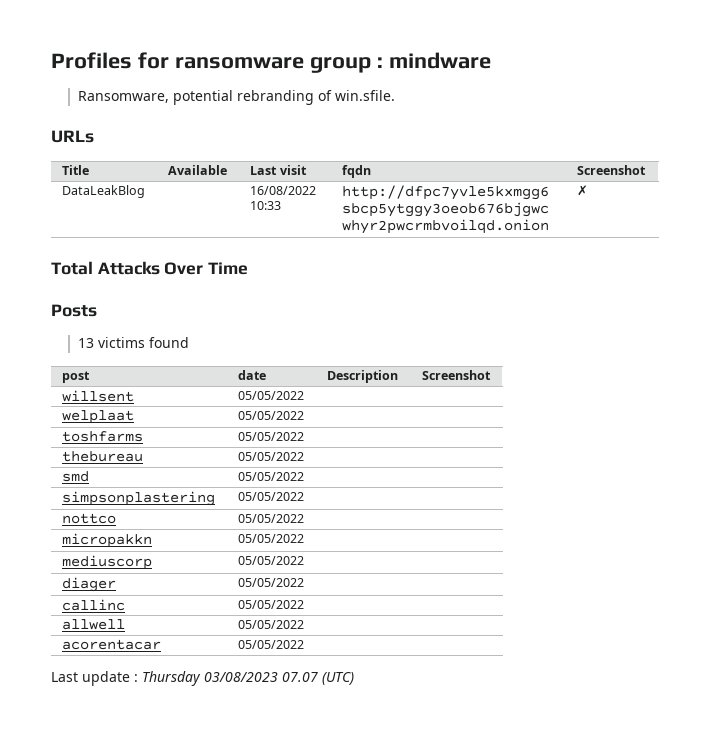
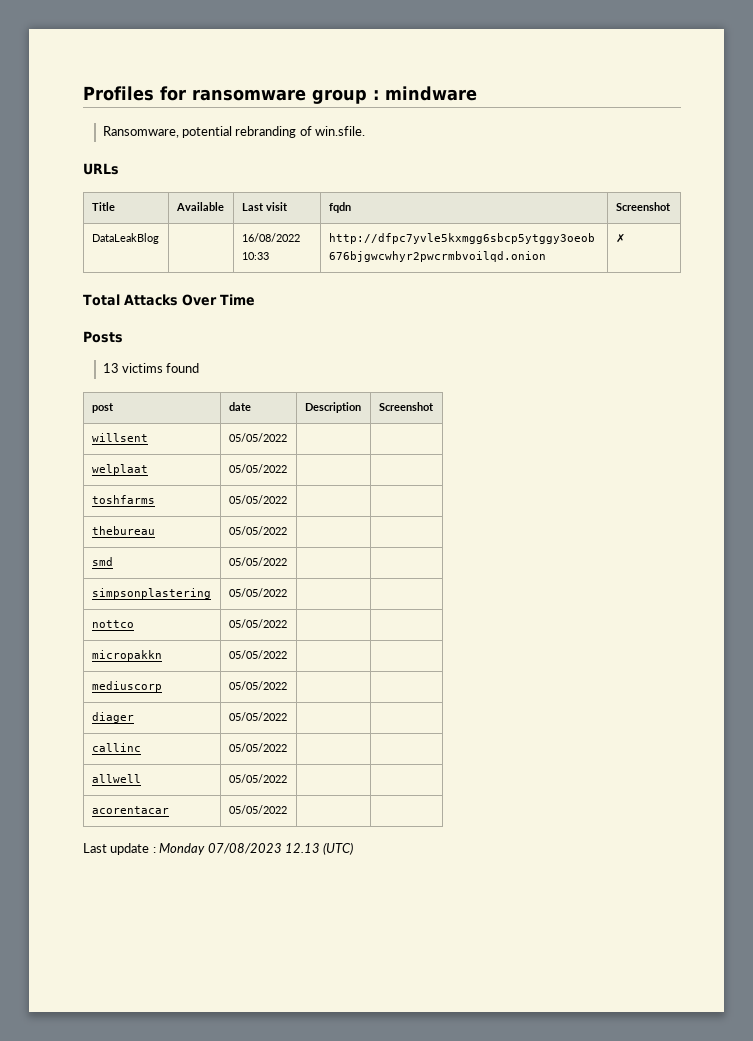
- Last update : Thursday 03/08/2023 07.07 (UTC)
+ Last update : Monday 07/08/2023 12.13 (UTC)

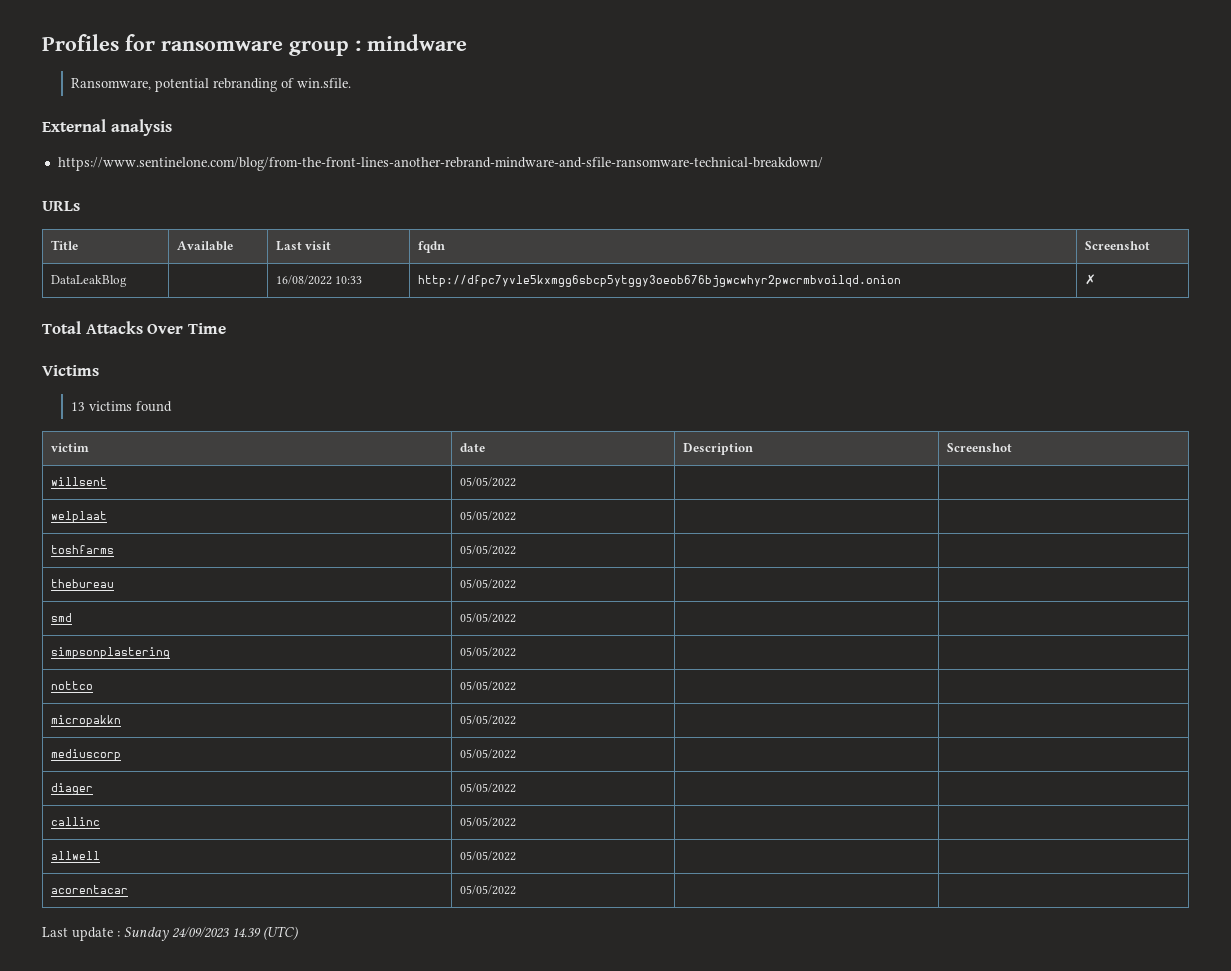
+ External analysis
+ https://www.sentinelone.com/blog/from-the-front-lines-another-rebrand-mindware-and-sfile-ransomware-technical-breakdown/
- Posts
+ Victims
- post | date | Description | Screenshot
+ victim | date | Description | Screenshot
- Last update : Monday 07/08/2023 12.13 (UTC)
+ Last update : Sunday 24/09/2023 14.39 (UTC)

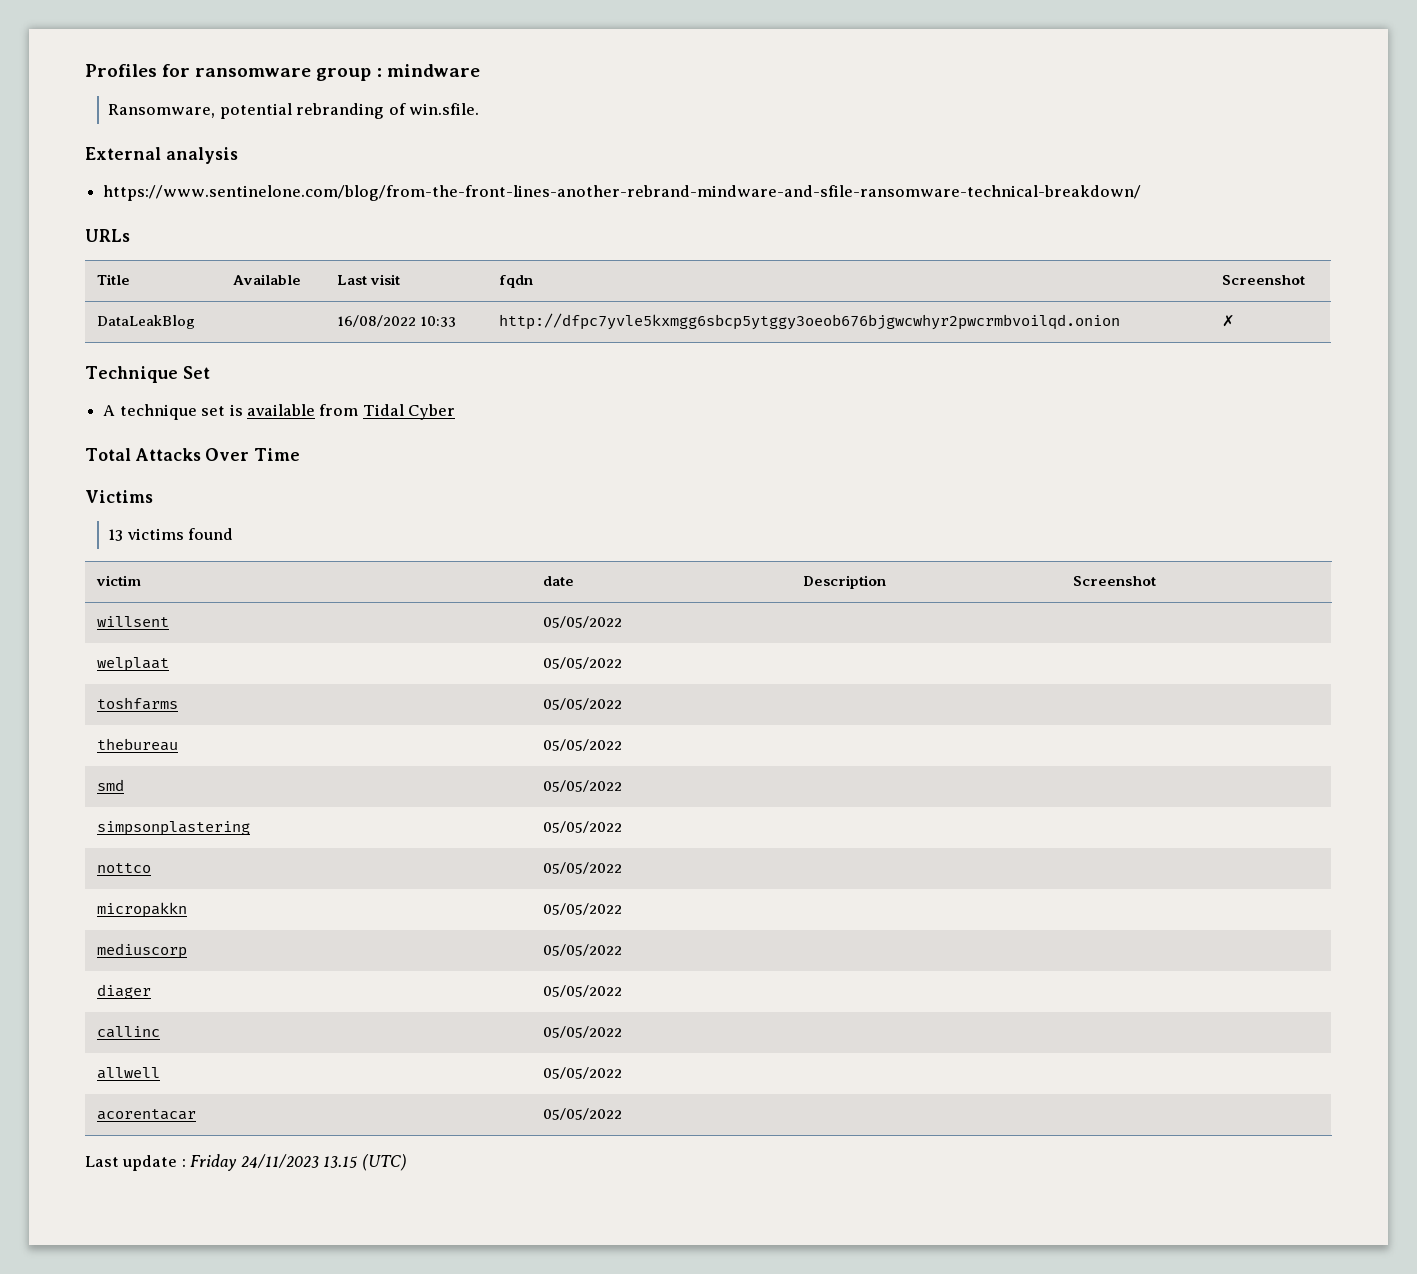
+ Technique Set
+ A technique set is available from Tidal Cyber
- Last update : Sunday 24/09/2023 14.39 (UTC)
+ Last update : Friday 24/11/2023 13.15 (UTC)

